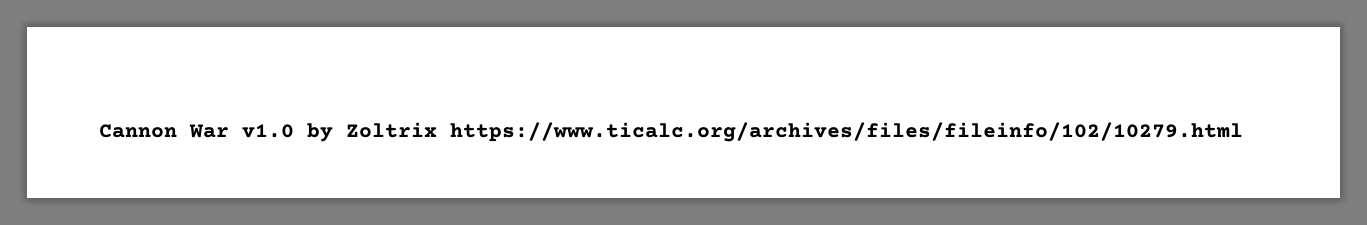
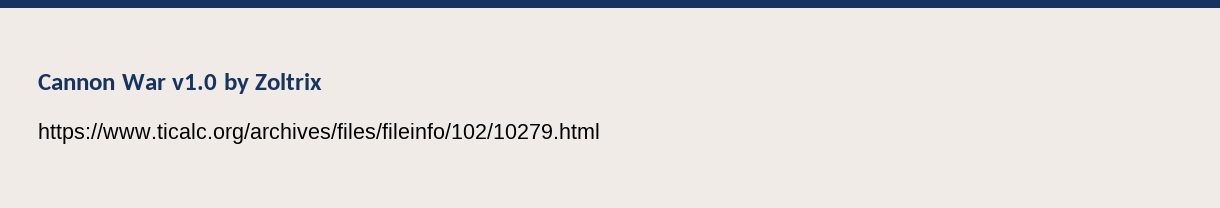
- Cannon War v1.0 by Zoltrix https://www.ticalc.org/archives/files/fileinfo/102/10279.html
+ Cannon War v1.0 by Zoltrix
+ https://www.ticalc.org/archives/files/fileinfo/102/10279.html

